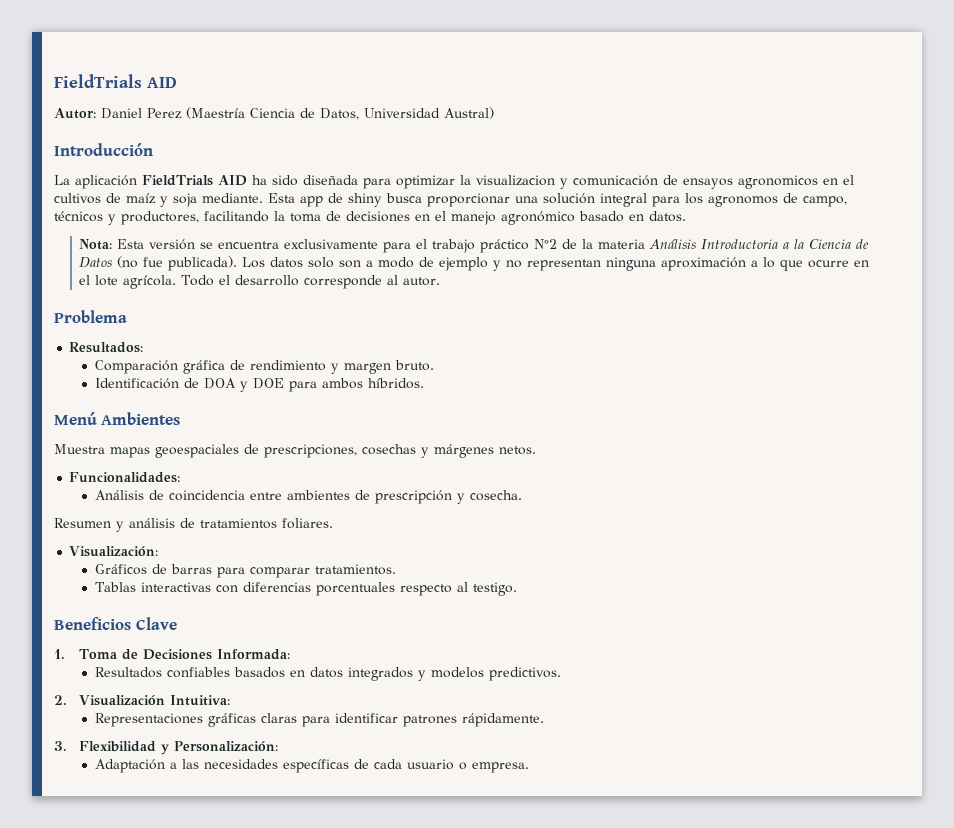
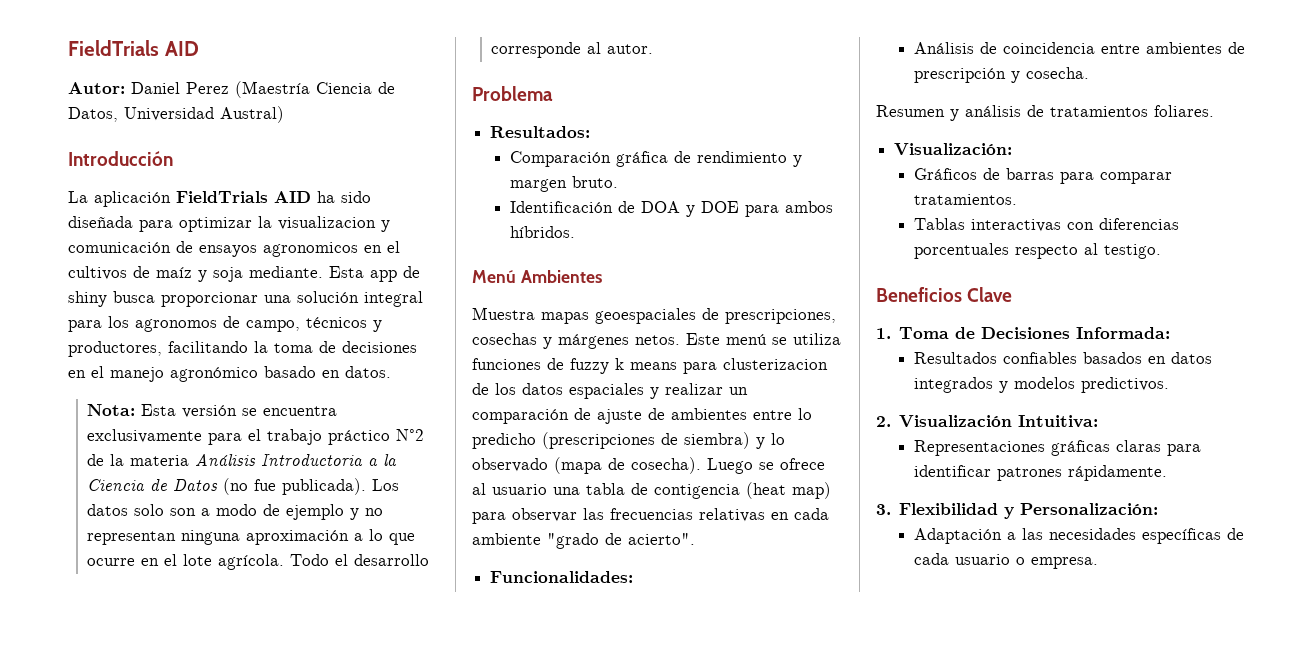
+ Este menú se utiliza funciones de fuzzy k means para clusterizacion de los datos espaciales y realizar un comparación de ajuste de ambientes entre lo predicho (prescripciones de siembra) y lo observado (mapa de cosecha). Luego se ofrece al usuario una tabla de contigencia (heat map) para observar las frecuencias relativas en cada ambiente "grado de acierto".

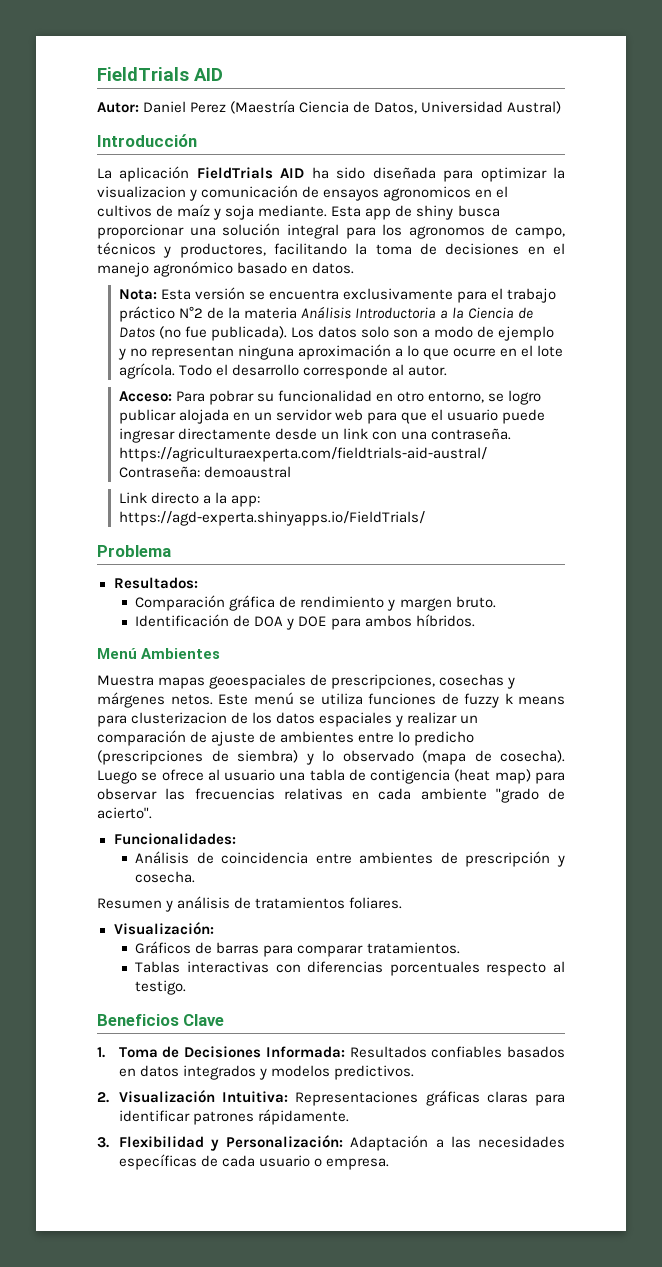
+ Acceso: Para pobrar su funcionalidad en otro entorno, se logro publicar alojada en un servidor web para que el usuario puede ingresar directamente desde un link con una contraseña. https://agriculturaexperta.com/fieldtrials-aid-austral/ Contraseña: demoaustral
+ Link directo a la app: https://agd-experta.shinyapps.io/FieldTrials/
- 1. Toma de Decisiones Informada:
- Resultados confiables basados en datos integrados y modelos predictivos.
+ 1. Toma de Decisiones Informada: Resultados confiables basados en datos integrados y modelos predictivos.
- 2. Visualización Intuitiva:
- Representaciones gráficas claras para identificar patrones rápidamente.
+ 2. Visualización Intuitiva: Representaciones gráficas claras para identificar patrones rápidamente.
- 3. Flexibilidad y Personalización:
- Adaptación a las necesidades específicas de cada usuario o empresa.
+ 3. Flexibilidad y Personalización: Adaptación a las necesidades específicas de cada usuario o empresa.

